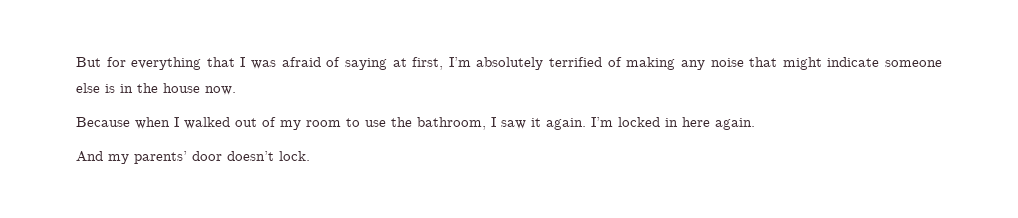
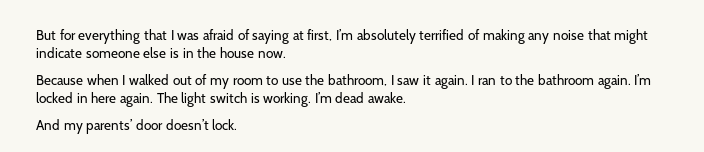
+ I ran to the bathroom again.
+ The light switch is working. I’m dead awake.

